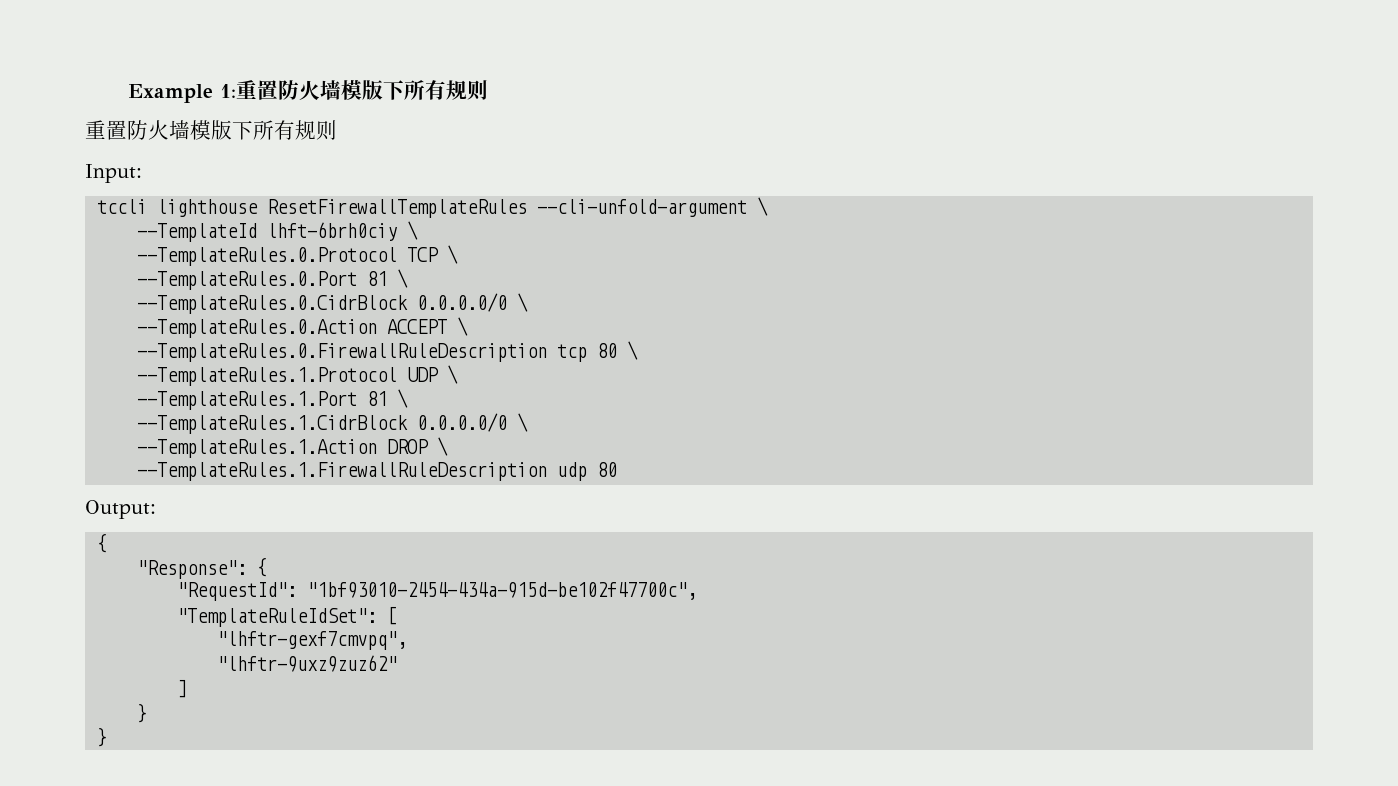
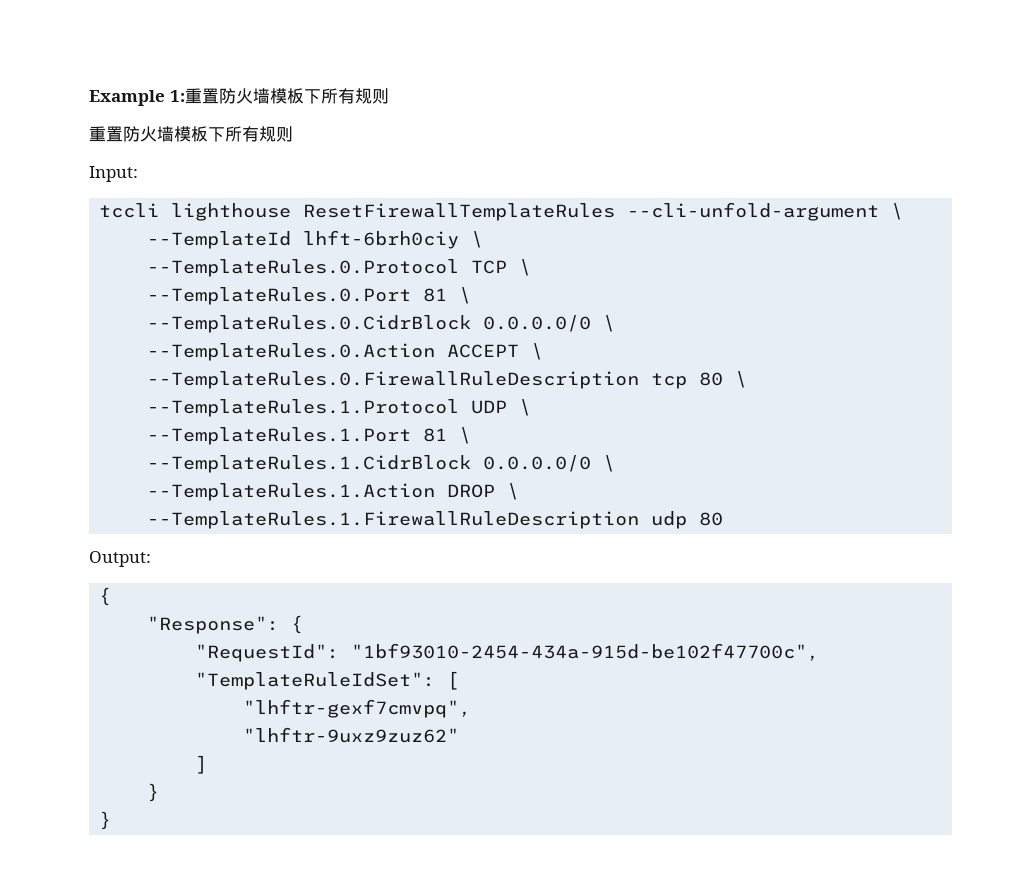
- Example 1:重置防火墙模版下所有规则
- 重置防火墙模版下所有规则
+ Example 1:重置防火墙模板下所有规则
+ 重置防火墙模板下所有规则

